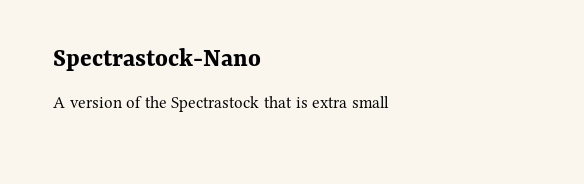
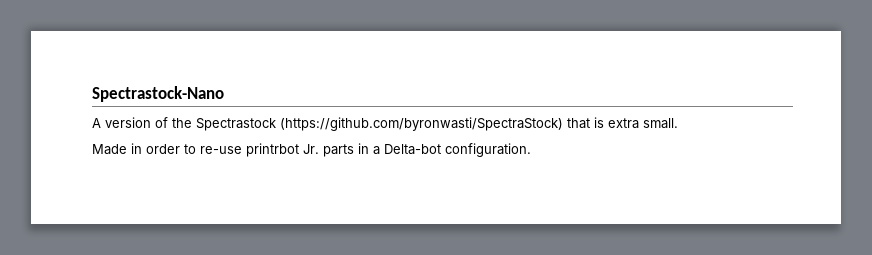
- A version of the Spectrastock that is extra small
+ A version of the Spectrastock (https://github.com/byronwasti/SpectraStock) that is extra small.
+ Made in order to re-use printrbot Jr. parts in a Delta-bot configuration.

